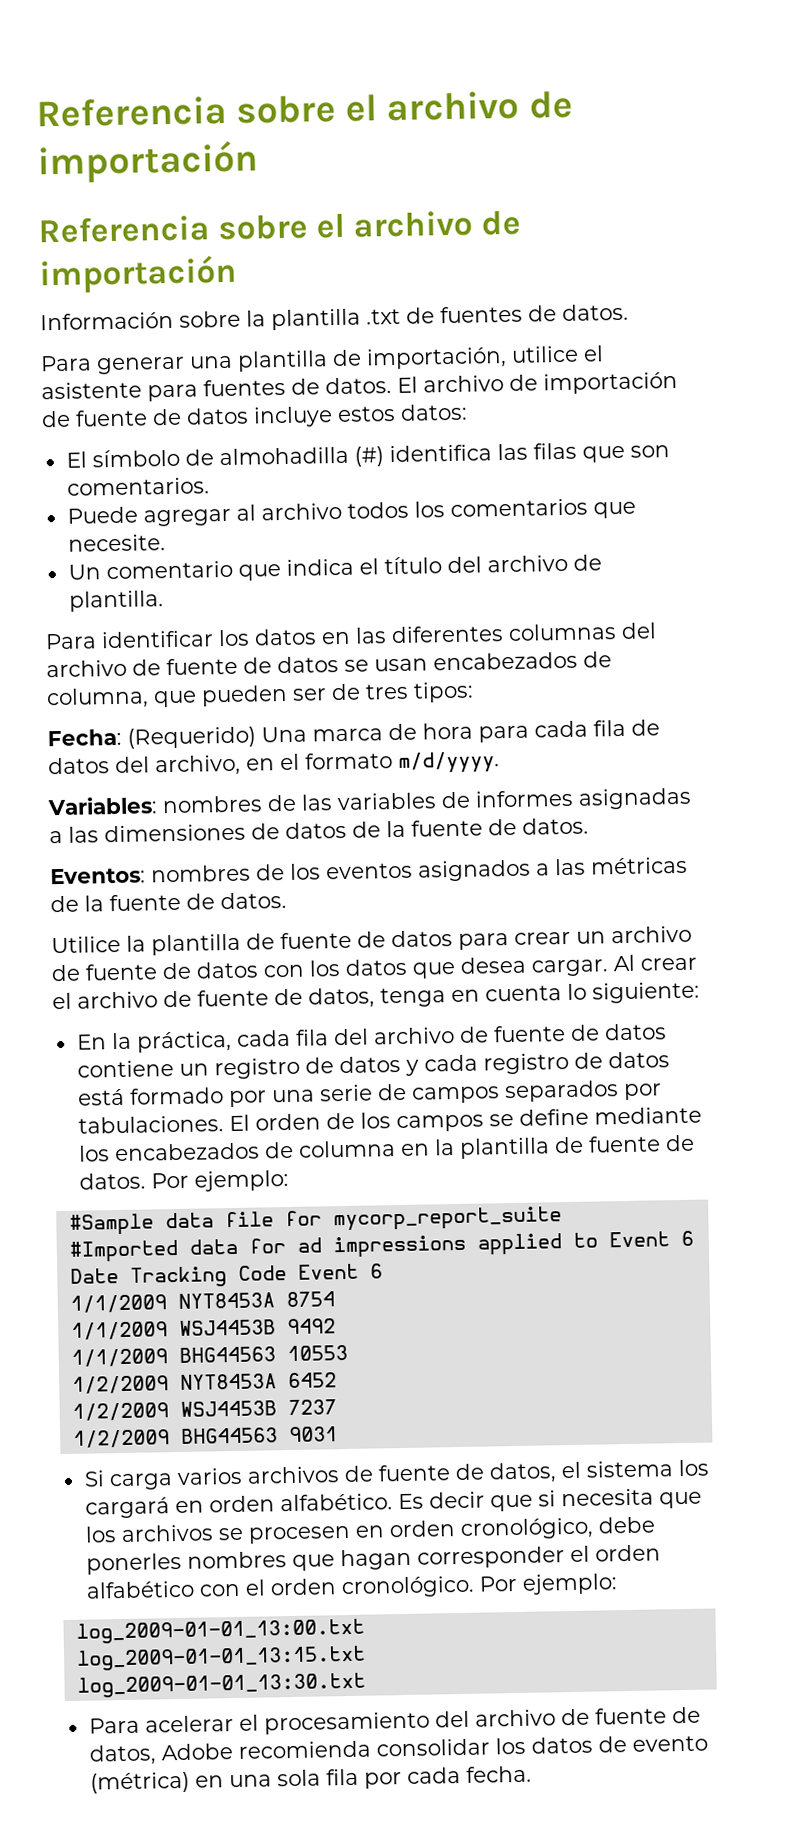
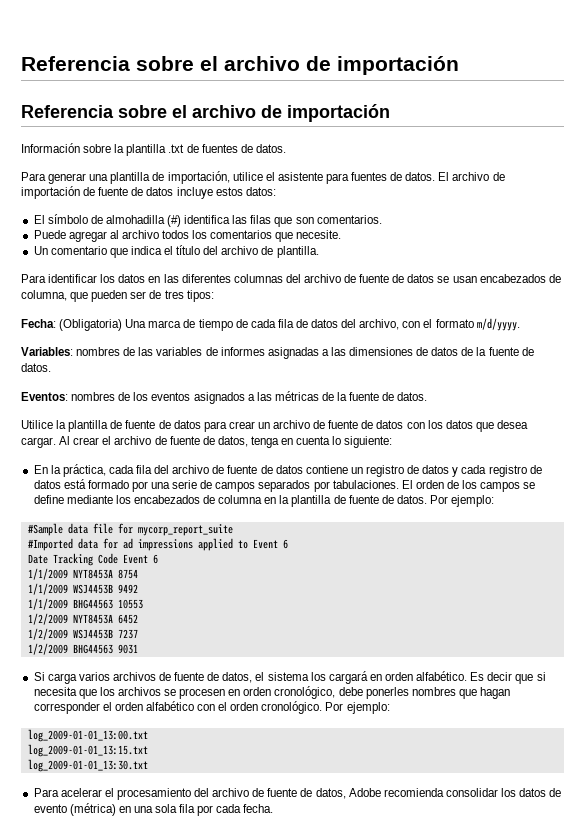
- Fecha: (Requerido) Una marca de hora para cada fila de datos del archivo, en el formato m/d/yyyy.
+ Fecha: (Obligatoria) Una marca de tiempo de cada fila de datos del archivo, con el formato m/d/yyyy.

